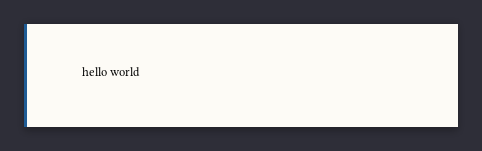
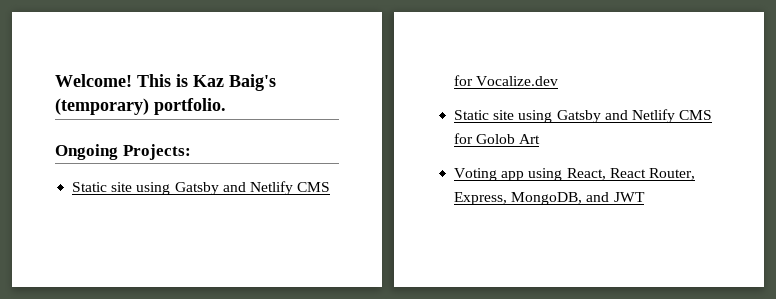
- hello world
+ Welcome! This is Kaz Baig's (temporary) portfolio.
+ Ongoing Projects:
+ Static site using Gatsby and Netlify CMS for Vocalize.dev
+ Static site using Gatsby and Netlify CMS for Golob Art
+ Voting app using React, React Router, Express, MongoDB, and JWT

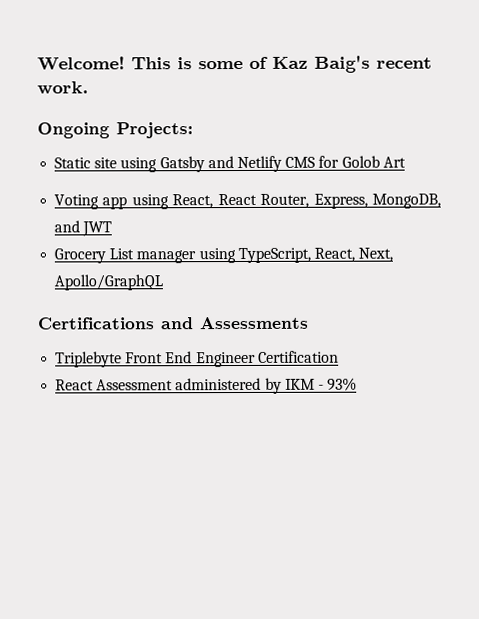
- This is Kaz Baig's (temporary) portfolio.
+ This is some of Kaz Baig's recent work.
  Ongoing Projects:
- Static site using Gatsby and Netlify CMS for Vocalize.dev
+ Grocery List manager using TypeScript, React, Next, Apollo/GraphQL
+ Certifications and Assessments
+ Triplebyte Front End Engineer Certification
+ React Assessment administered by IKM - 93%

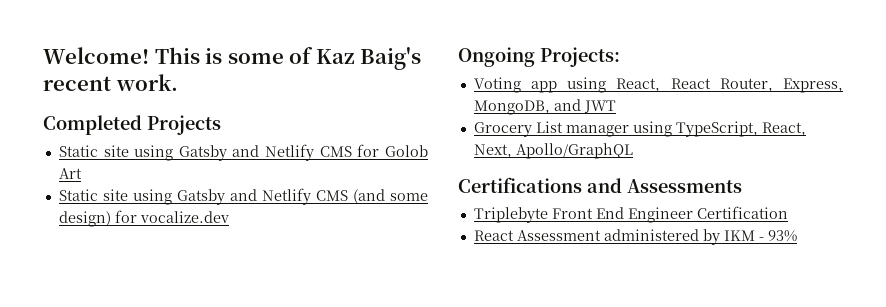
- Ongoing Projects:
+ Completed Projects
+ Static site using Gatsby and Netlify CMS (and some design) for vocalize.dev
+ Ongoing Projects:

